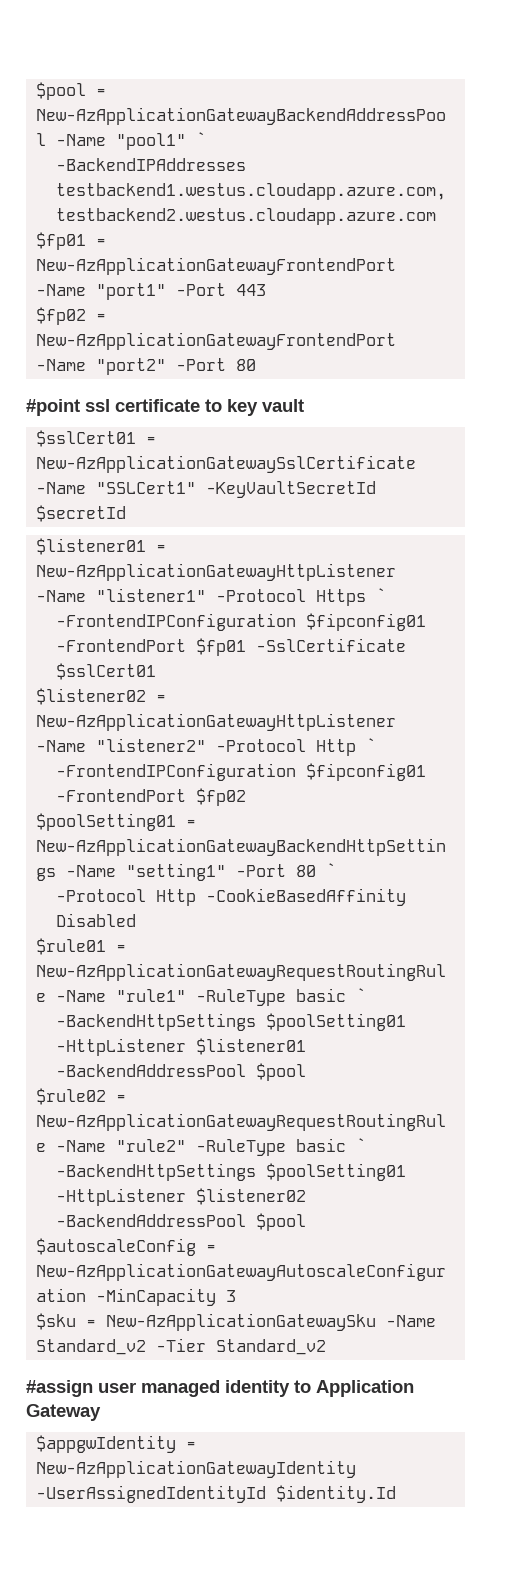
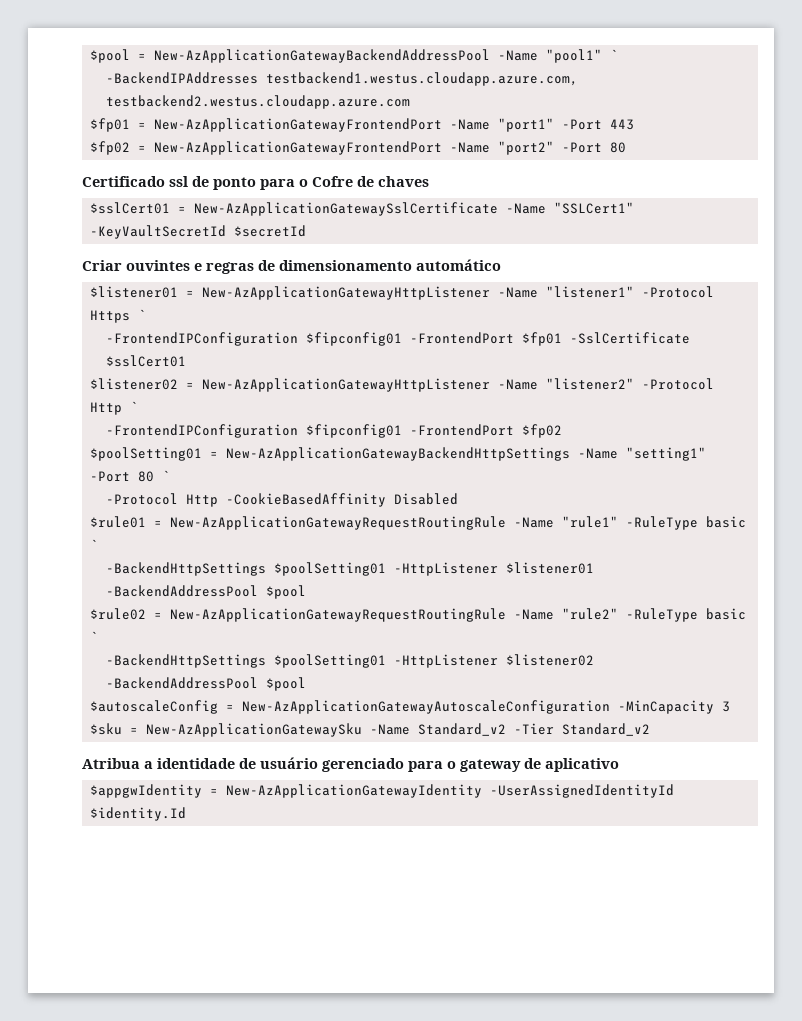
- #point ssl certificate to key vault
+ Certificado ssl de ponto para o Cofre de chaves
+ Criar ouvintes e regras de dimensionamento automático
- #assign user managed identity to Application Gateway
+ Atribua a identidade de usuário gerenciado para o gateway de aplicativo

